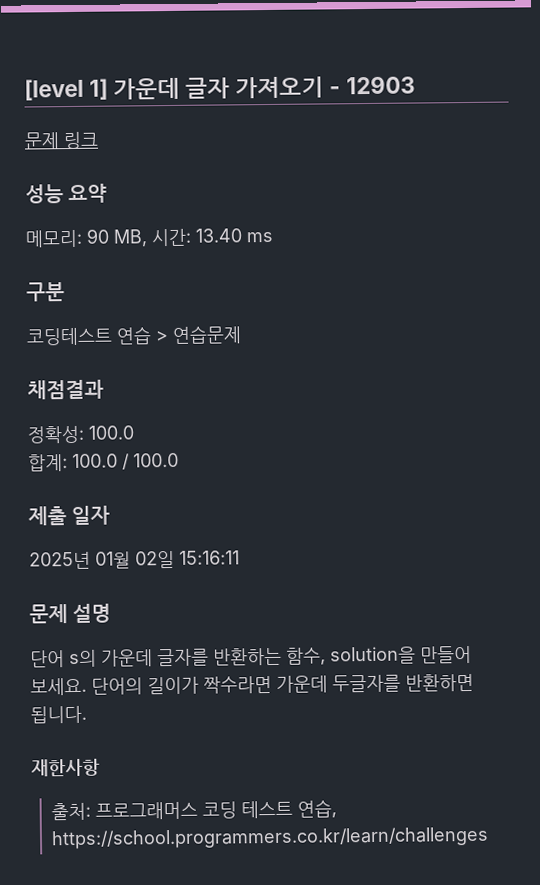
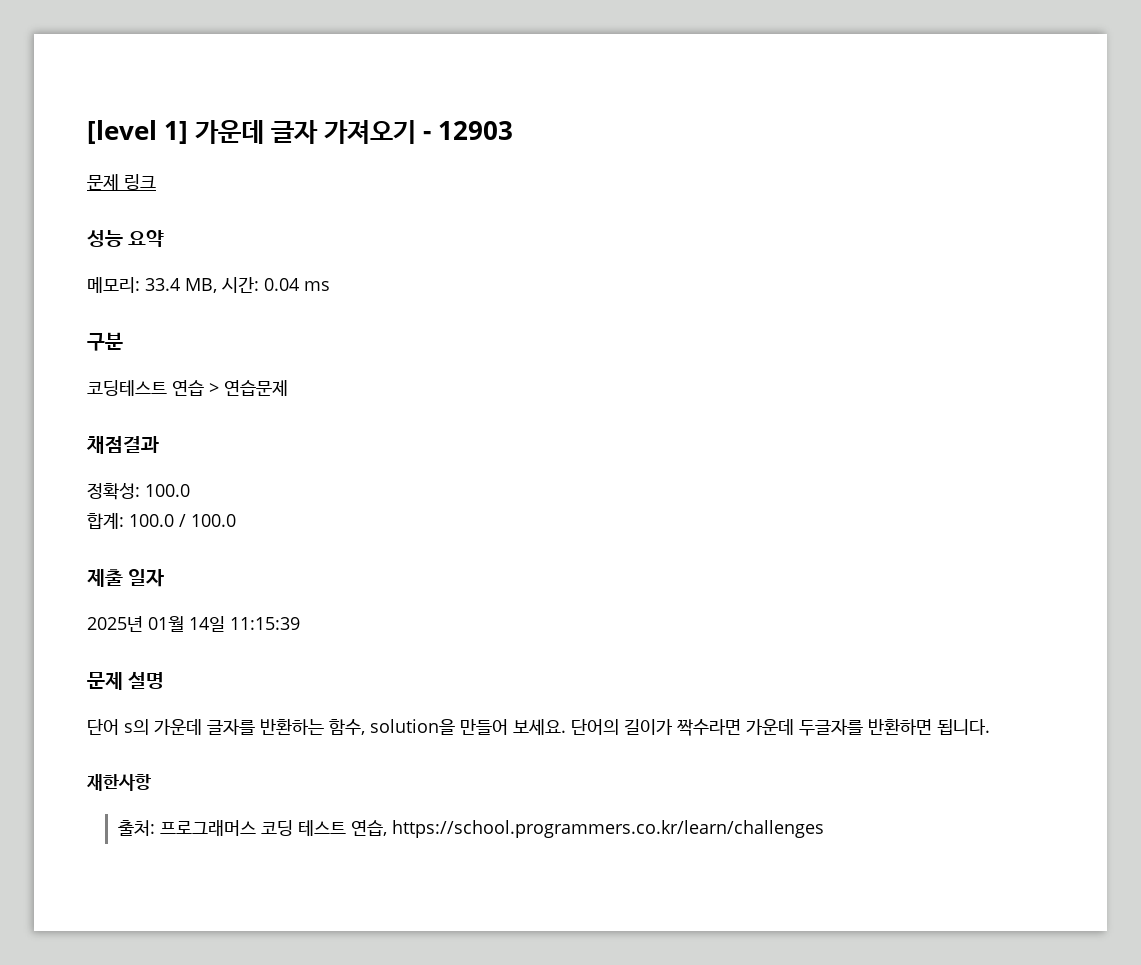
- 메모리: 90 MB, 시간: 13.40 ms
+ 메모리: 33.4 MB, 시간: 0.04 ms
- 2025년 01월 02일 15:16:11
+ 2025년 01월 14일 11:15:39

